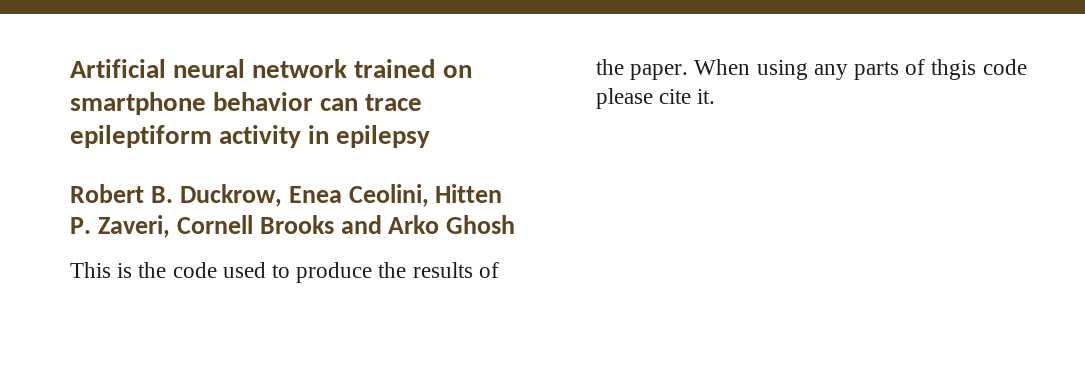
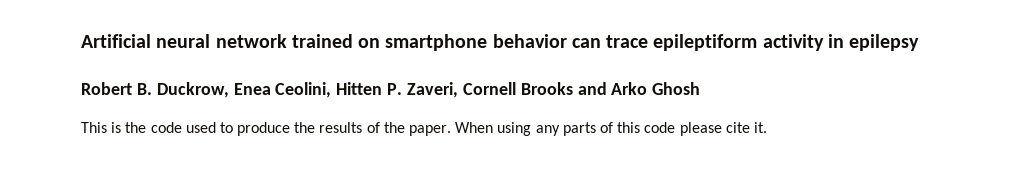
- When using any parts of thgis code please cite it.
+ When using any parts of this code please cite it.

